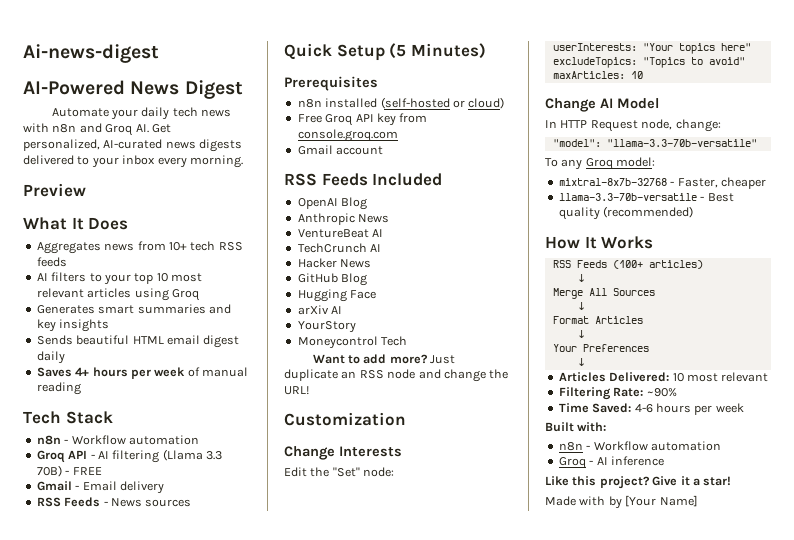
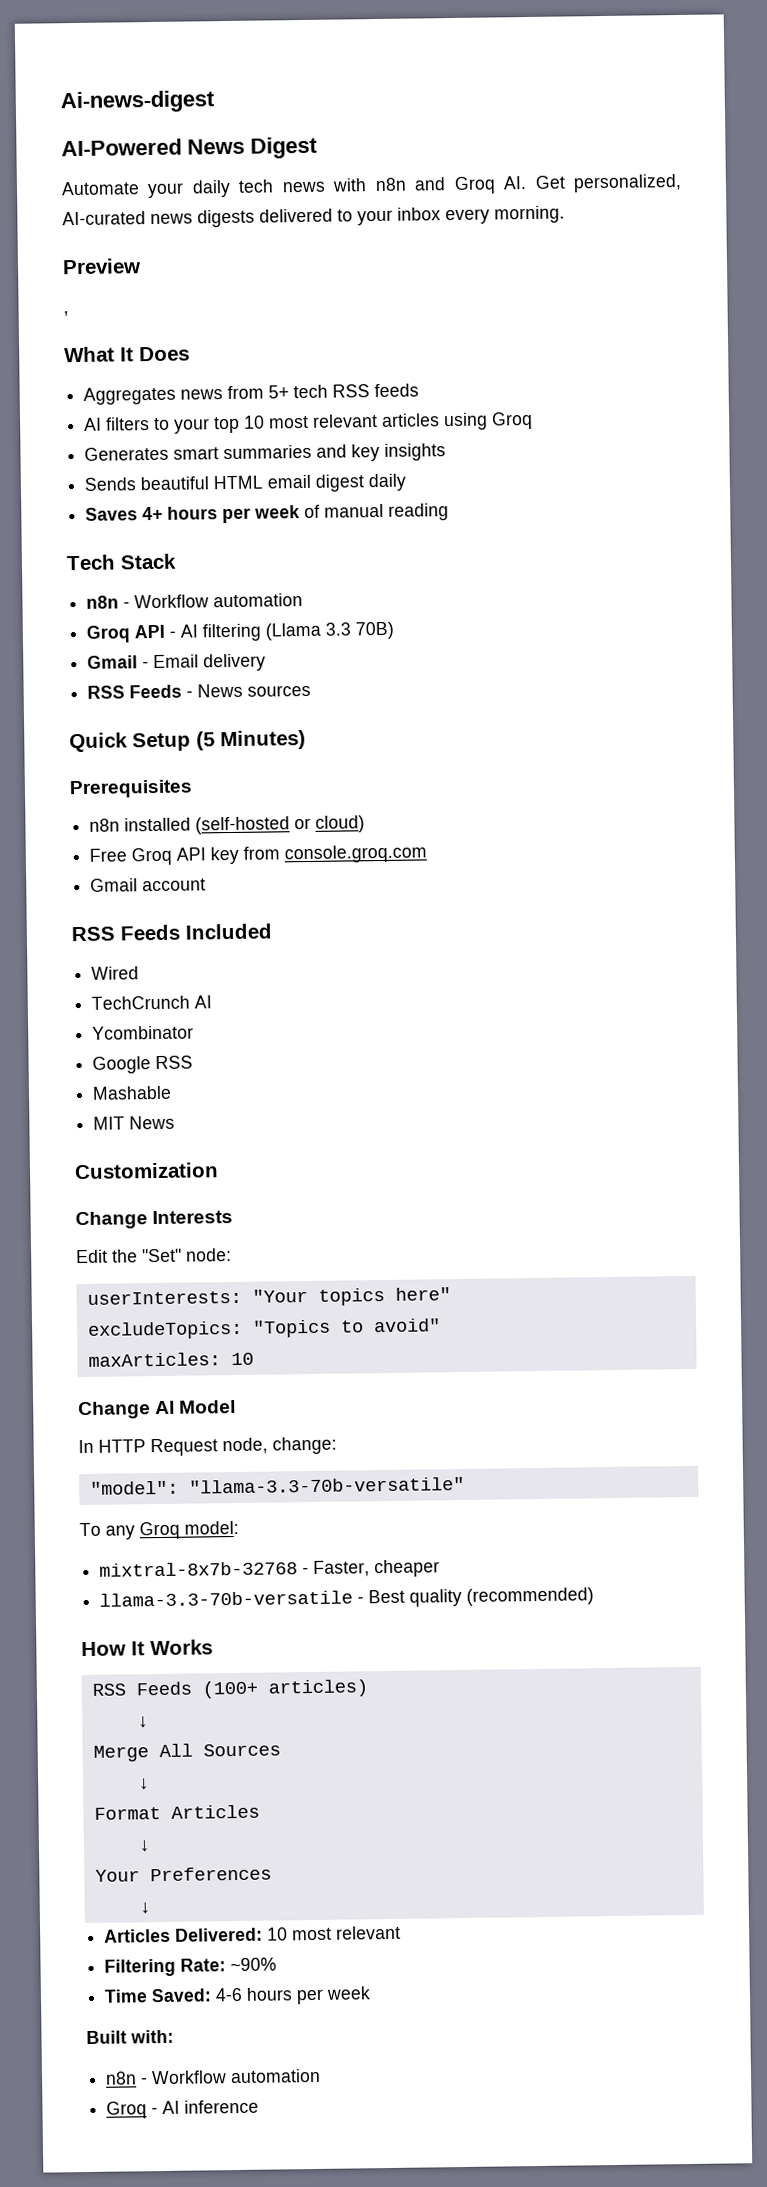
+ ,
- Aggregates news from 10+ tech RSS feeds
+ Aggregates news from 5+ tech RSS feeds
- Groq API - AI filtering (Llama 3.3 70B) - FREE
+ Groq API - AI filtering (Llama 3.3 70B)
- OpenAI Blog
- Anthropic News
- VentureBeat AI
+ Wired
  TechCrunch AI
- Hacker News
- GitHub Blog
- Hugging Face
- arXiv AI
- YourStory
- Moneycontrol Tech
- Want to add more? Just duplicate an RSS node and change the URL!
+ Ycombinator
+ Google RSS
+ Mashable
+ MIT News
- Like this project? Give it a star!
- Made with by [Your Name]

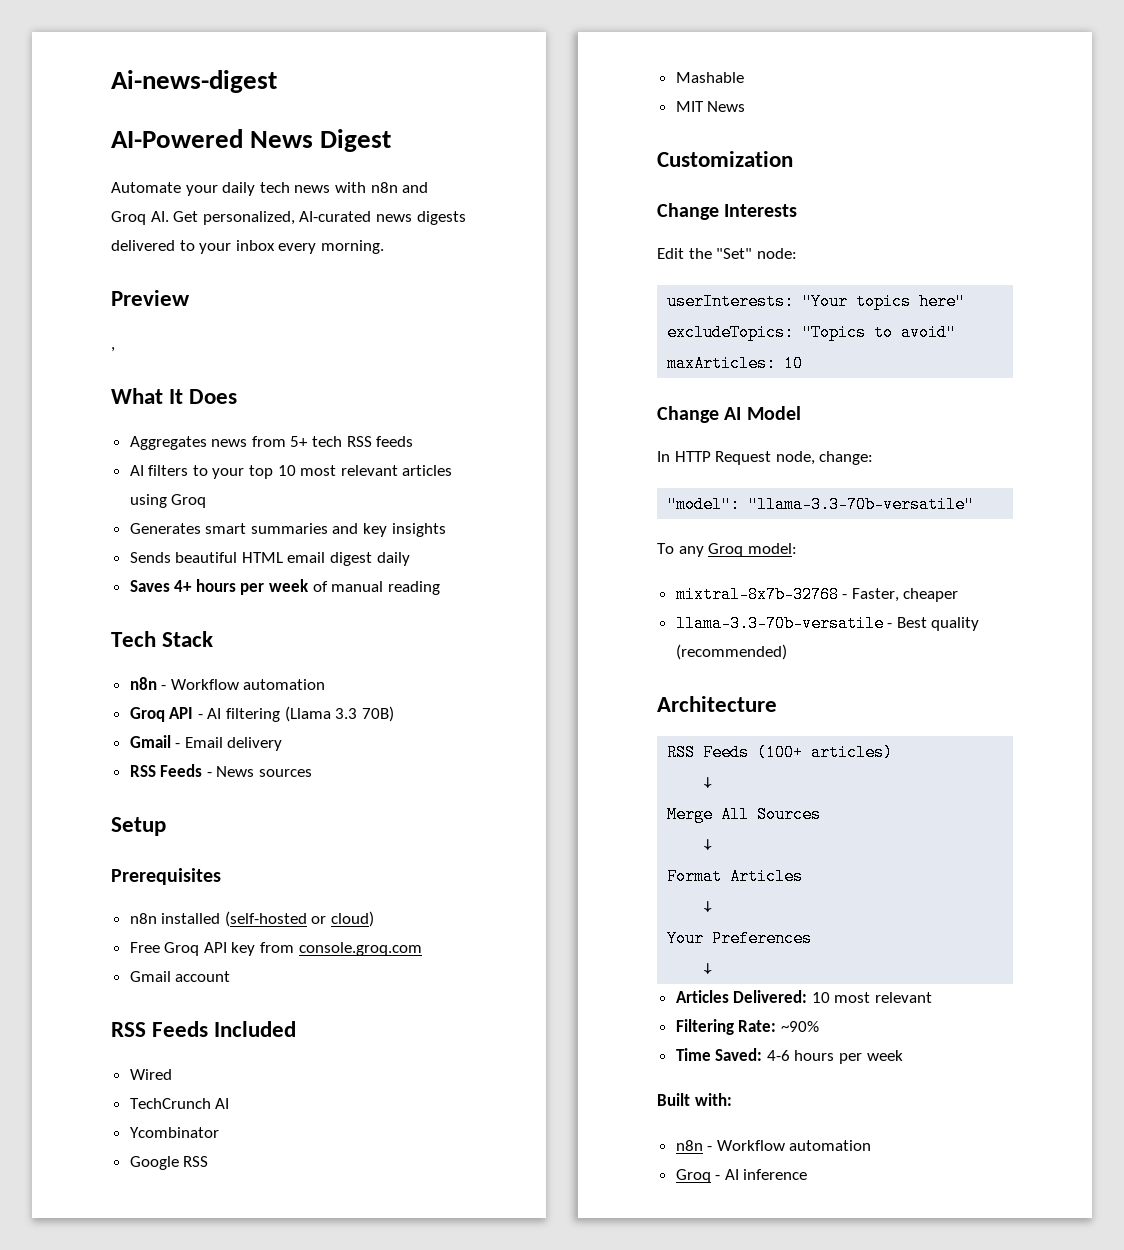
- Quick Setup (5 Minutes)
+ Setup
- How It Works
+ Architecture

